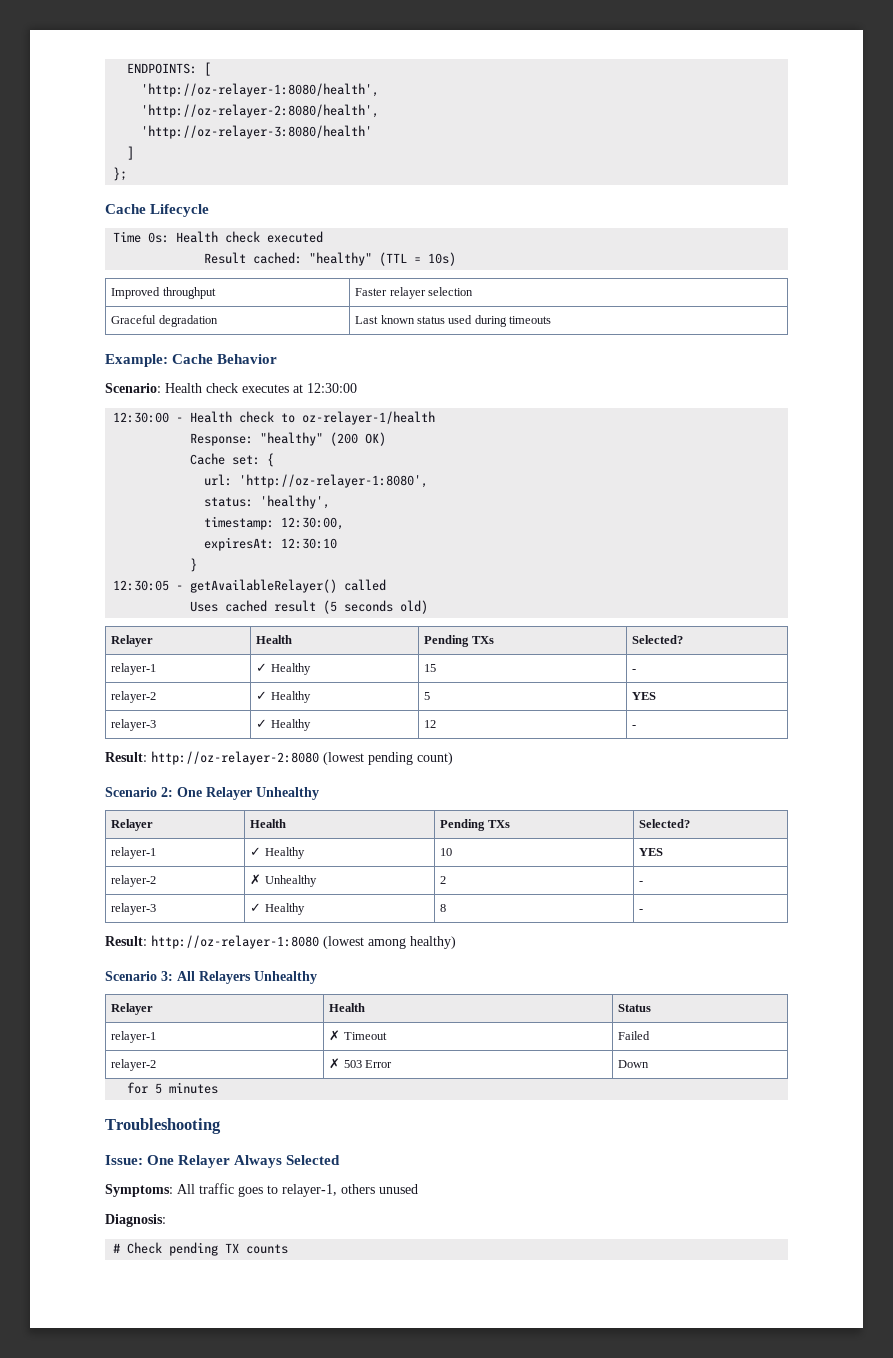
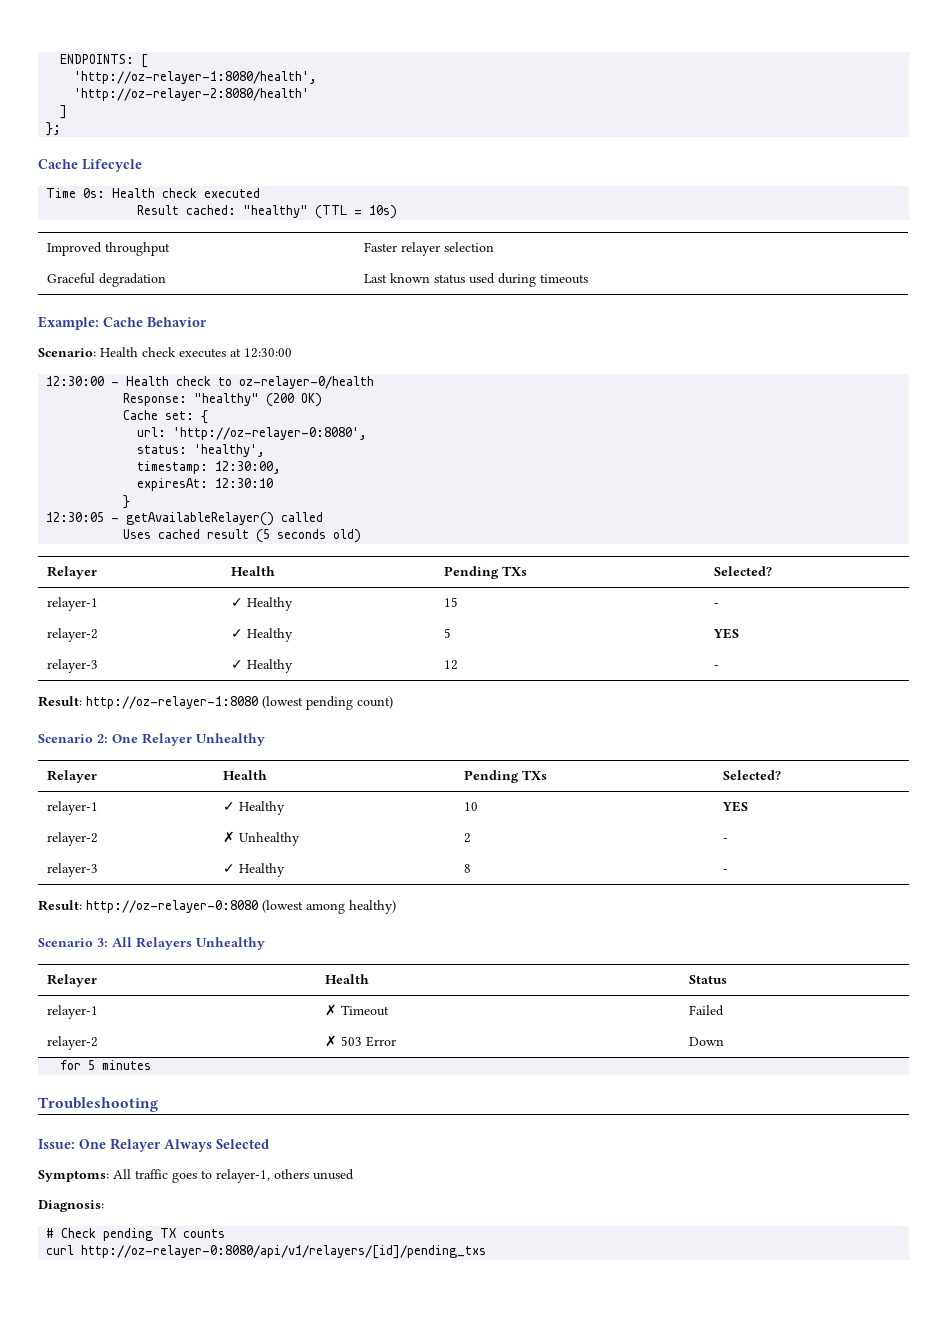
- 'http://oz-relayer-2:8080/health',
- 'http://oz-relayer-3:8080/health'
+ 'http://oz-relayer-2:8080/health'
- 12:30:00 - Health check to oz-relayer-1/health
+ 12:30:00 - Health check to oz-relayer-0/health
- url: 'http://oz-relayer-1:8080',
+ url: 'http://oz-relayer-0:8080',
- Result: http://oz-relayer-2:8080 (lowest pending count)
+ Result: http://oz-relayer-1:8080 (lowest pending count)
- Result: http://oz-relayer-1:8080 (lowest among healthy)
+ Result: http://oz-relayer-0:8080 (lowest among healthy)
+ curl http://oz-relayer-0:8080/api/v1/relayers/[id]/pending_txs

